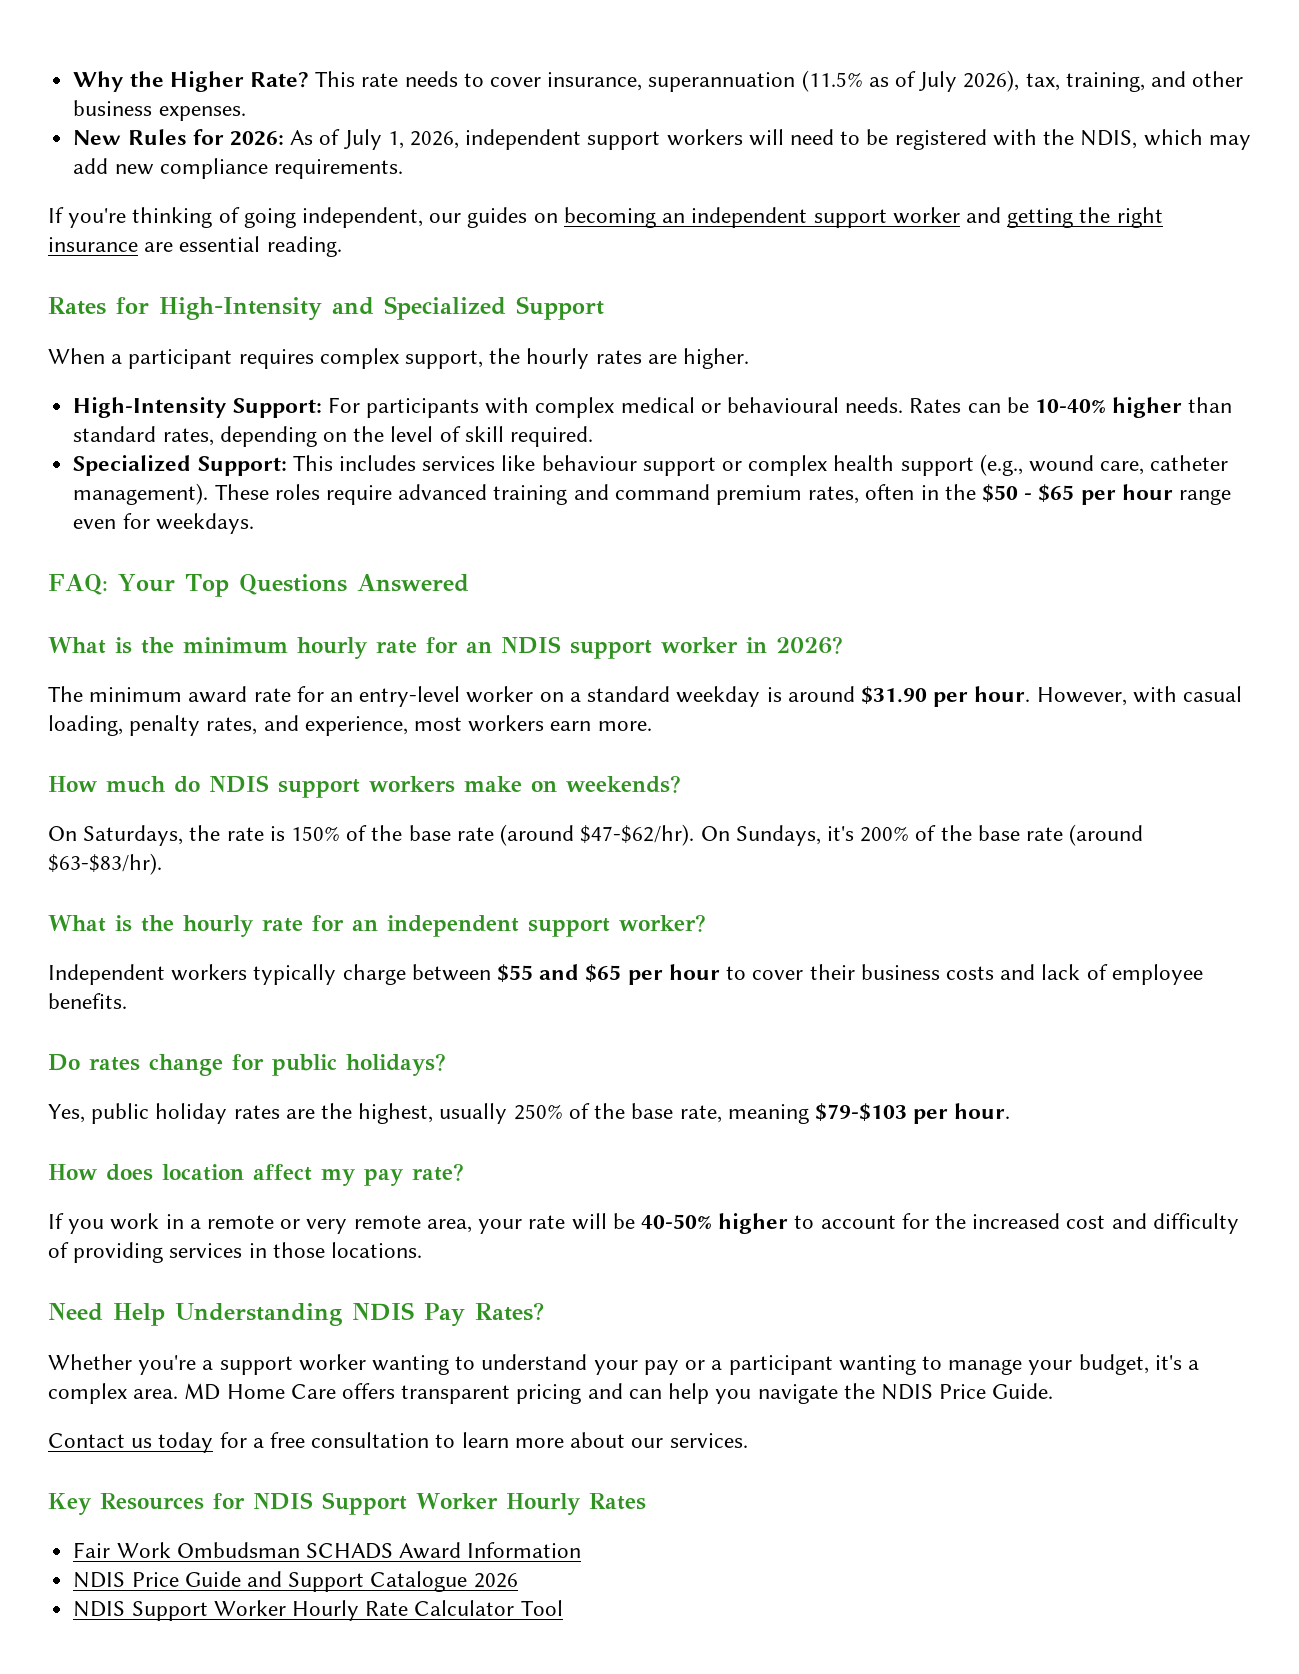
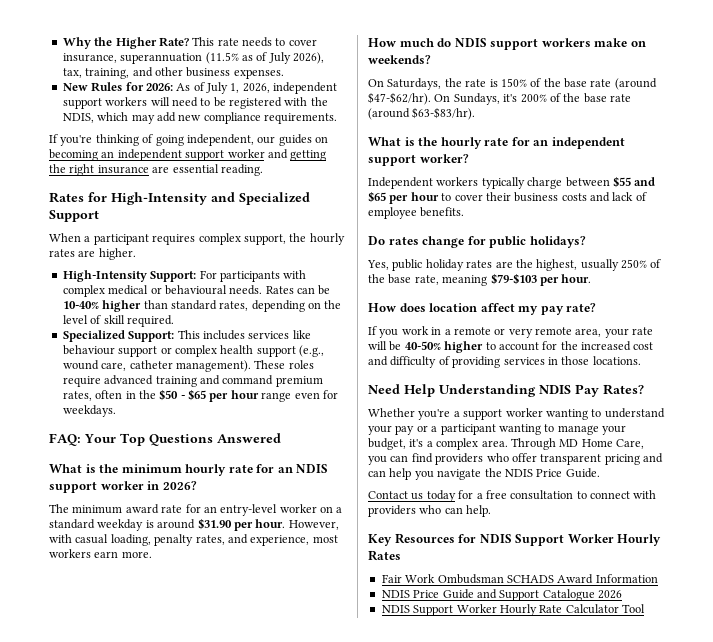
- MD Home Care offers transparent pricing and can help you navigate the NDIS Price Guide.
+ Through MD Home Care, you can find providers who offer transparent pricing and can help you navigate the NDIS Price Guide.
- Contact us today for a free consultation to learn more about our services.
+ Contact us today for a free consultation to connect with providers who can help.

